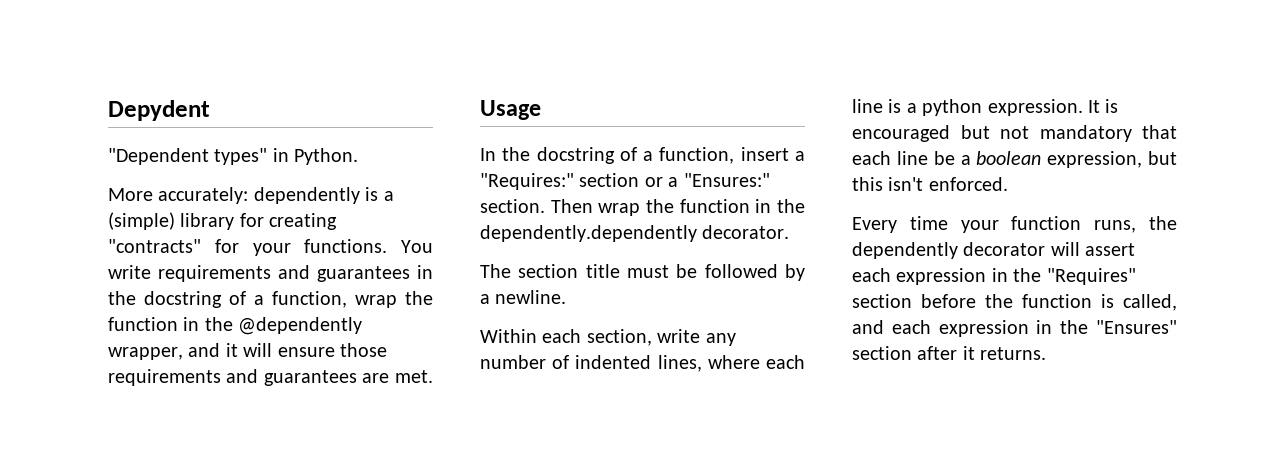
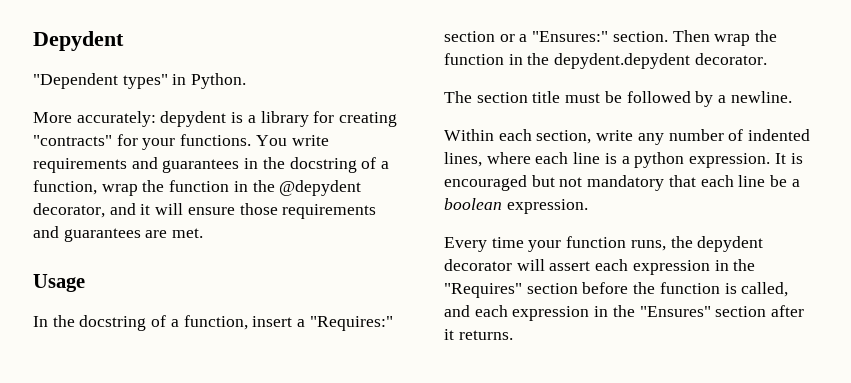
- More accurately: dependently is a (simple) library for creating "contracts" for your functions.
+ More accurately: depydent is a library for creating "contracts" for your functions.
- You write requirements and guarantees in the docstring of a function, wrap the function in the @dependently wrapper, and it will ensure those requirements and guarantees are met.
+ You write requirements and guarantees in the docstring of a function, wrap the function in the @depydent decorator, and it will ensure those requirements and guarantees are met.
- Then wrap the function in the dependently.dependently decorator.
+ Then wrap the function in the depydent.depydent decorator.
- It is encouraged but not mandatory that each line be a boolean expression, but this isn't enforced.
+ It is encouraged but not mandatory that each line be a boolean expression.
- Every time your function runs, the dependently decorator will assert each expression in the "Requires" section before the function is called, and each expression in the "Ensures" section after it returns.
+ Every time your function runs, the depydent decorator will assert each expression in the "Requires" section before the function is called, and each expression in the "Ensures" section after it returns.

